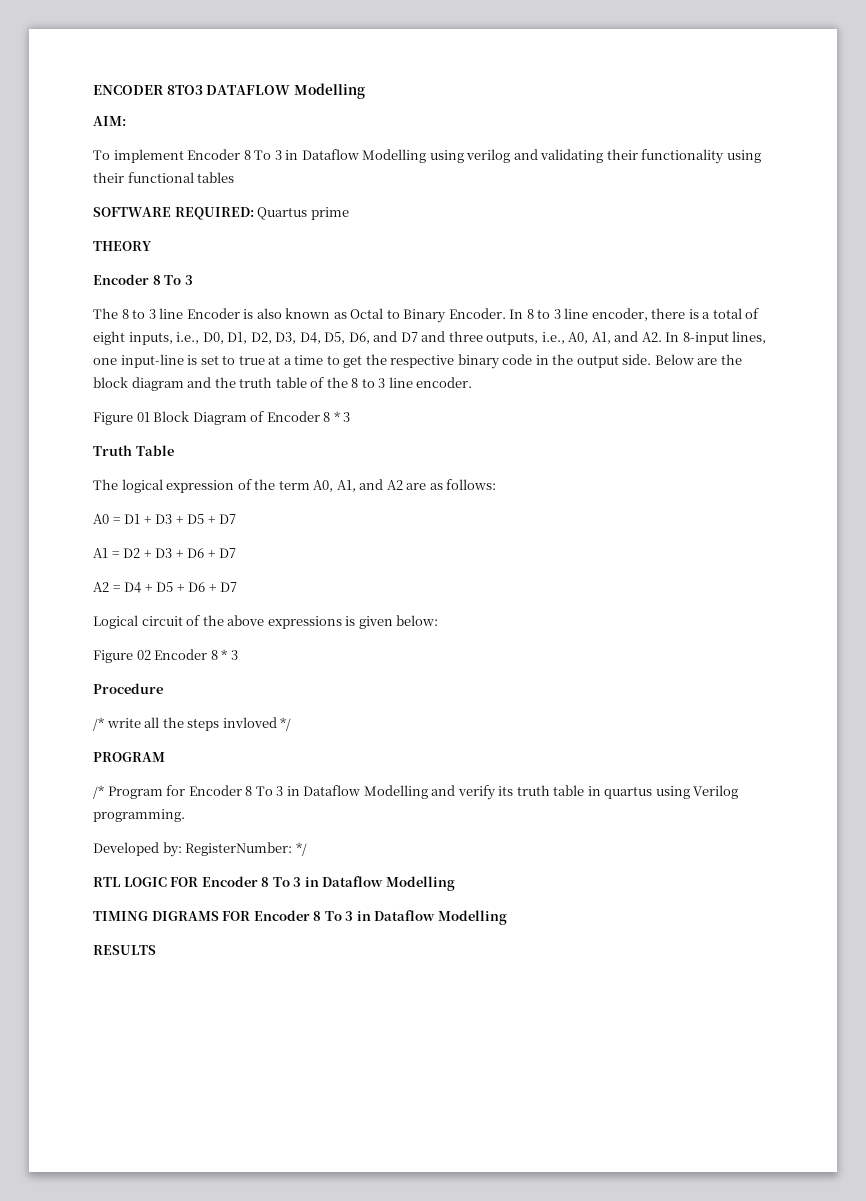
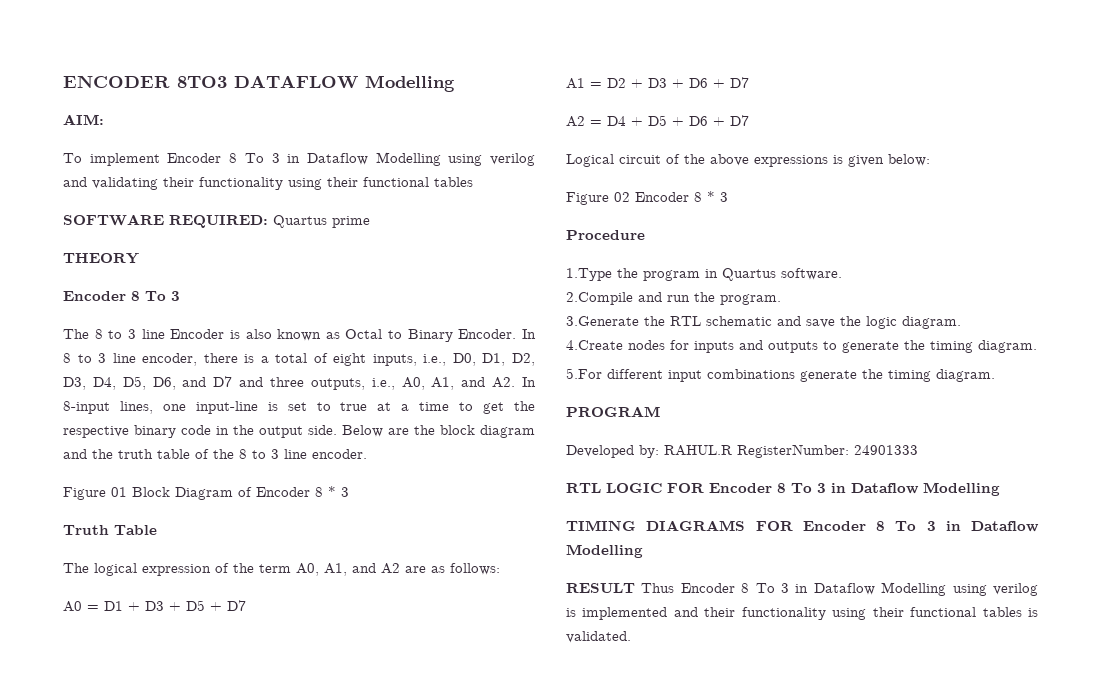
- /* write all the steps invloved */
+ 1.Type the program in Quartus software.
+ 2.Compile and run the program.
+ 3.Generate the RTL schematic and save the logic diagram.
+ 4.Create nodes for inputs and outputs to generate the timing diagram.
+ 5.For different input combinations generate the timing diagram.
  PROGRAM
- /* Program for Encoder 8 To 3 in Dataflow Modelling and verify its truth table in quartus using Verilog programming.
- Developed by: RegisterNumber: */
+ Developed by: RAHUL.R RegisterNumber: 24901333
- TIMING DIGRAMS FOR Encoder 8 To 3 in Dataflow Modelling
- RESULTS
+ TIMING DIAGRAMS FOR Encoder 8 To 3 in Dataflow Modelling
+ RESULT Thus Encoder 8 To 3 in Dataflow Modelling using verilog is implemented and their functionality using their functional tables is validated.

